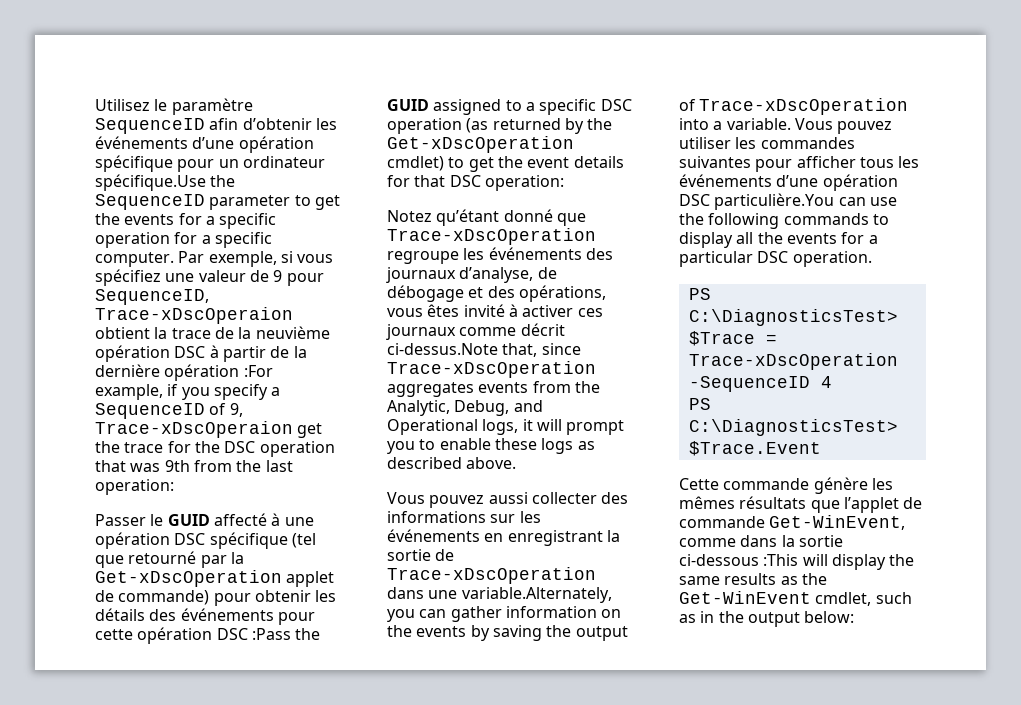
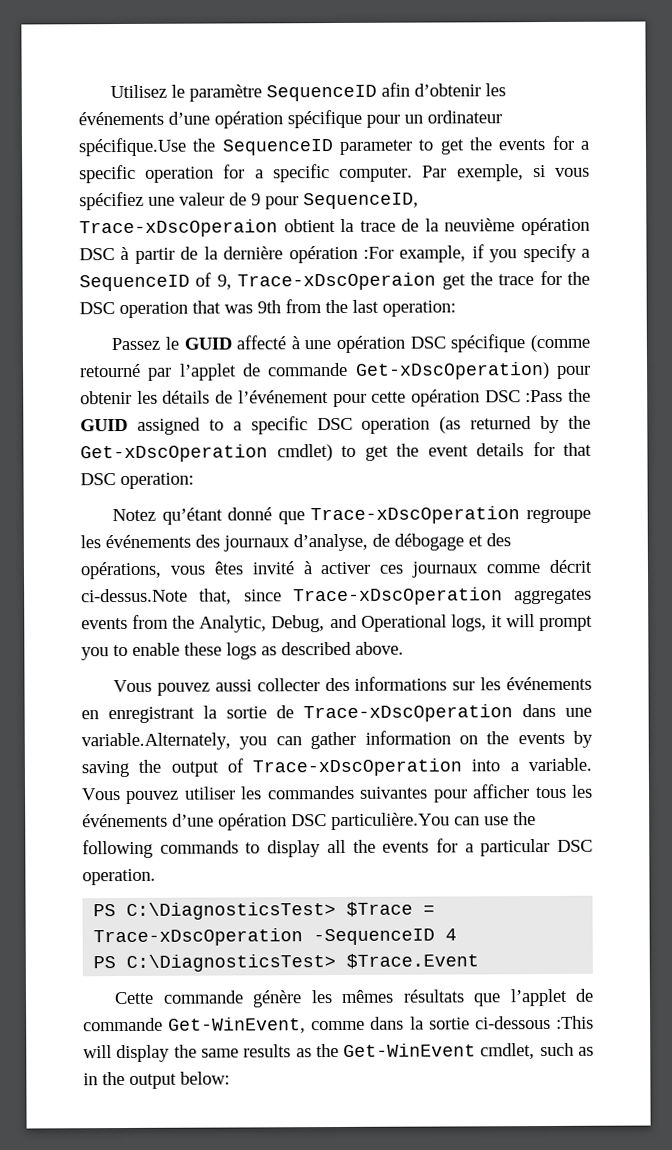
- Passer le GUID affecté à une opération DSC spécifique (tel que retourné par la Get-xDscOperation applet de commande) pour obtenir les détails des événements pour cette opération DSC :Pass the GUID assigned to a specific DSC operation (as returned by the Get-xDscOperation cmdlet) to get the event details for that DSC operation:
+ Passez le GUID affecté à une opération DSC spécifique (comme retourné par l’applet de commande Get-xDscOperation) pour obtenir les détails de l’événement pour cette opération DSC :Pass the GUID assigned to a specific DSC operation (as returned by the Get-xDscOperation cmdlet) to get the event details for that DSC operation:

